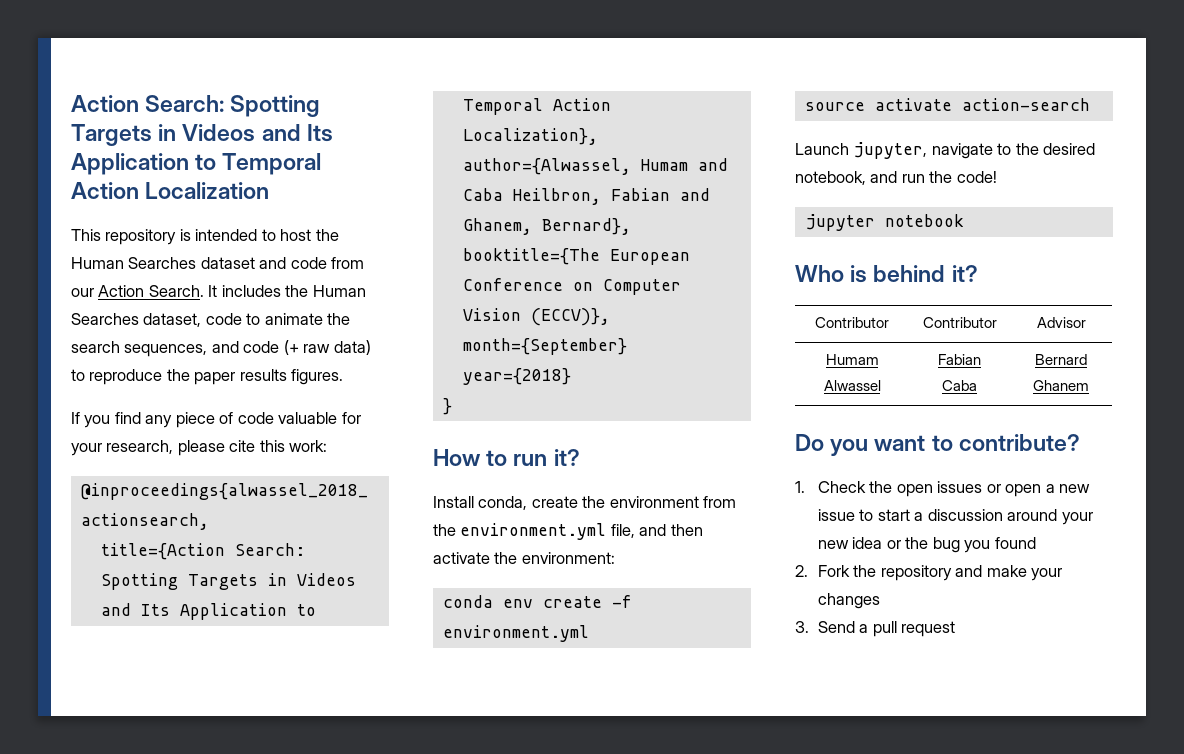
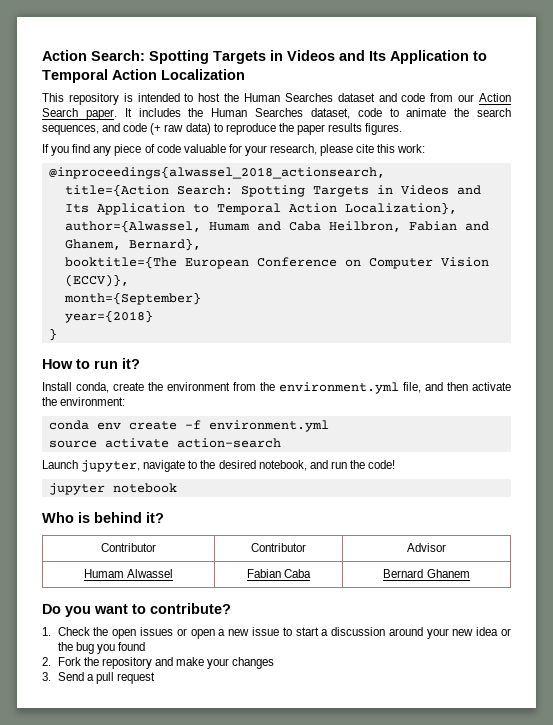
- This repository is intended to host the Human Searches dataset and code from our Action Search.
+ This repository is intended to host the Human Searches dataset and code from our Action Search paper.

